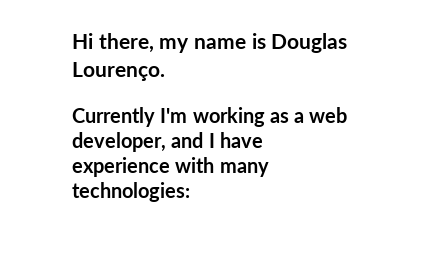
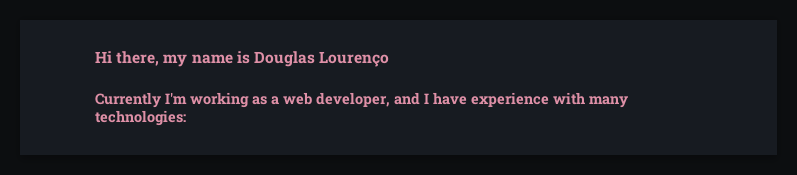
- Hi there, my name is Douglas Lourenço.
+ Hi there, my name is Douglas Lourenço

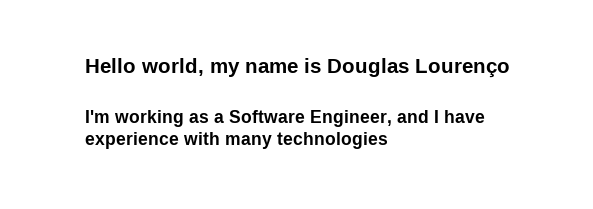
- Hi there, my name is Douglas Lourenço
+ Hello world, my name is Douglas Lourenço
- Currently I'm working as a web developer, and I have experience with many technologies:
+ I'm working as a Software Engineer, and I have experience with many technologies

